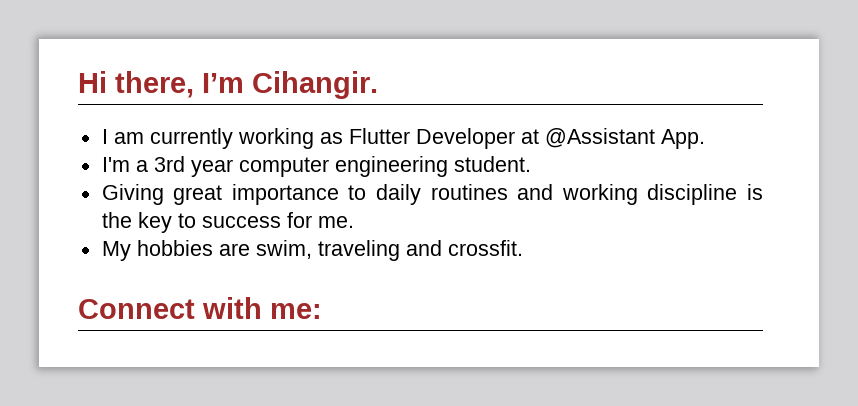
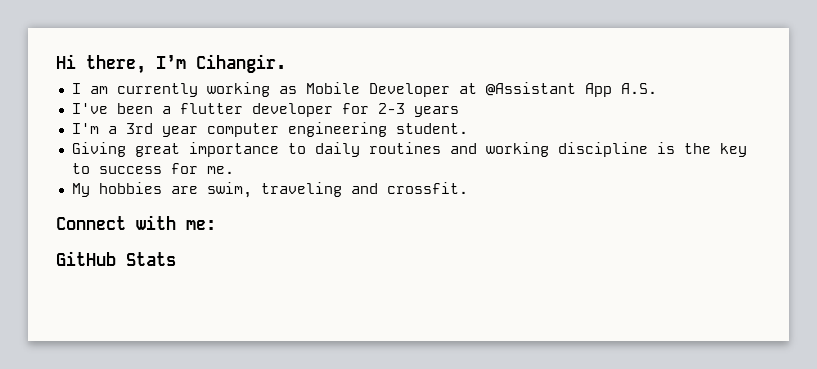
- I am currently working as Flutter Developer at @Assistant App.
+ I am currently working as Mobile Developer at @Assistant App A.S.
+ I've been a flutter developer for 2-3 years
+ GitHub Stats

